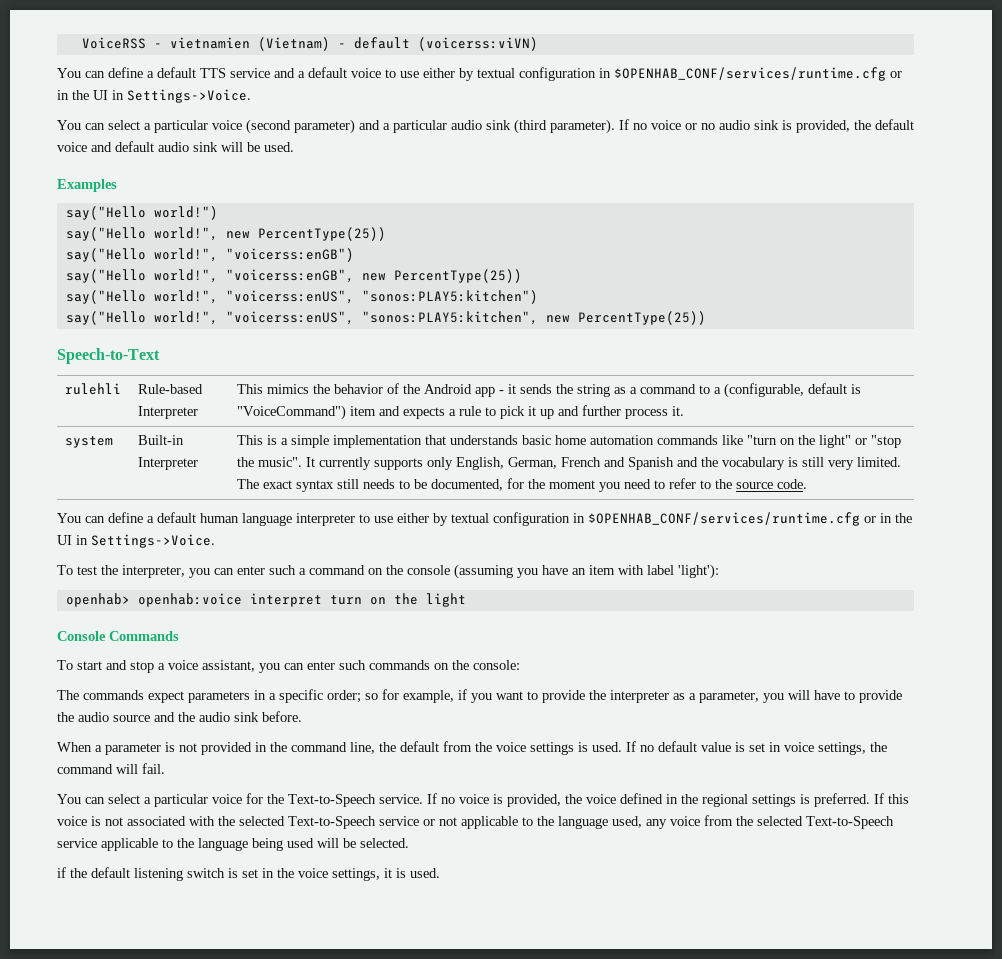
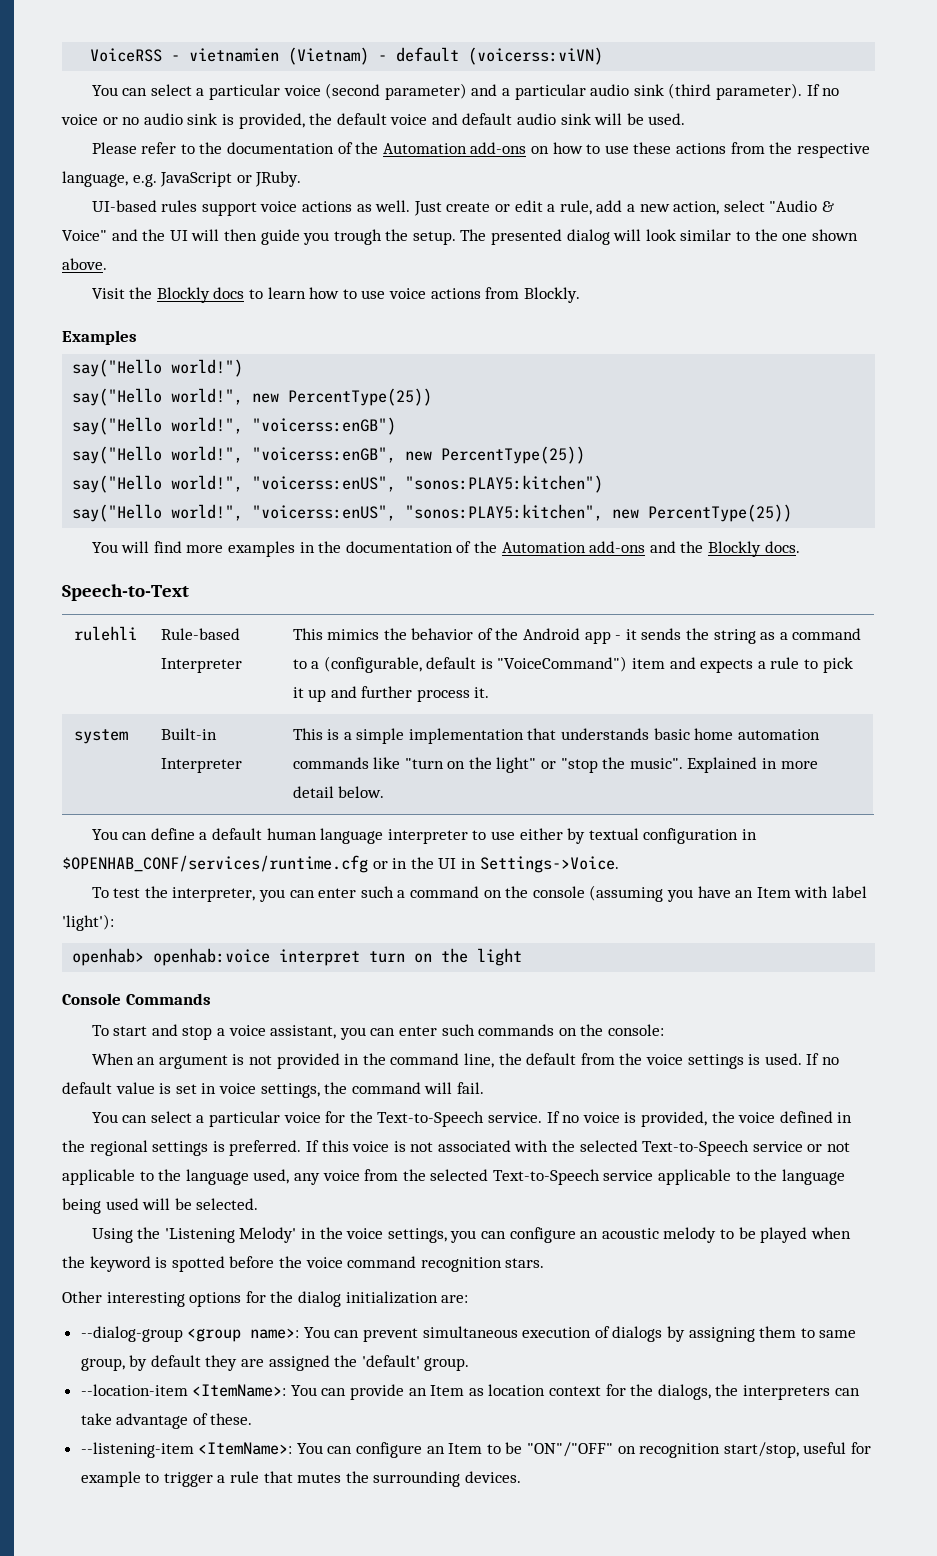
- You can define a default TTS service and a default voice to use either by textual configuration in $OPENHAB_CONF/services/runtime.cfg or in the UI in Settings->Voice.
+ Please refer to the documentation of the Automation add-ons on how to use these actions from the respective language, e.g. JavaScript or JRuby.
+ UI-based rules support voice actions as well. Just create or edit a rule, add a new action, select "Audio & Voice" and the UI will then guide you trough the setup. The presented dialog will look similar to the one shown above.
+ Visit the Blockly docs to learn how to use voice actions from Blockly.
+ You will find more examples in the documentation of the Automation add-ons and the Blockly docs.
- It currently supports only English, German, French and Spanish and the vocabulary is still very limited. The exact syntax still needs to be documented, for the moment you need to refer to the source code.
+ Explained in more detail below.
- To test the interpreter, you can enter such a command on the console (assuming you have an item with label 'light'):
+ To test the interpreter, you can enter such a command on the console (assuming you have an Item with label 'light'):
- The commands expect parameters in a specific order; so for example, if you want to provide the interpreter as a parameter, you will have to provide the audio source and the audio sink before.
- When a parameter is not provided in the command line, the default from the voice settings is used.
+ When an argument is not provided in the command line, the default from the voice settings is used.
- if the default listening switch is set in the voice settings, it is used.
+ Using the 'Listening Melody' in the voice settings, you can configure an acoustic melody to be played when the keyword is spotted before the voice command recognition stars.
+ Other interesting options for the dialog initialization are:
+ --dialog-group <group name>: You can prevent simultaneous execution of dialogs by assigning them to same group, by default they are assigned the 'default' group.
+ --location-item <ItemName>: You can provide an Item as location context for the dialogs, the interpreters can take advantage of these.
+ --listening-item <ItemName>: You can configure an Item to be "ON"/"OFF" on recognition start/stop, useful for example to trigger a rule that mutes the surrounding devices.

